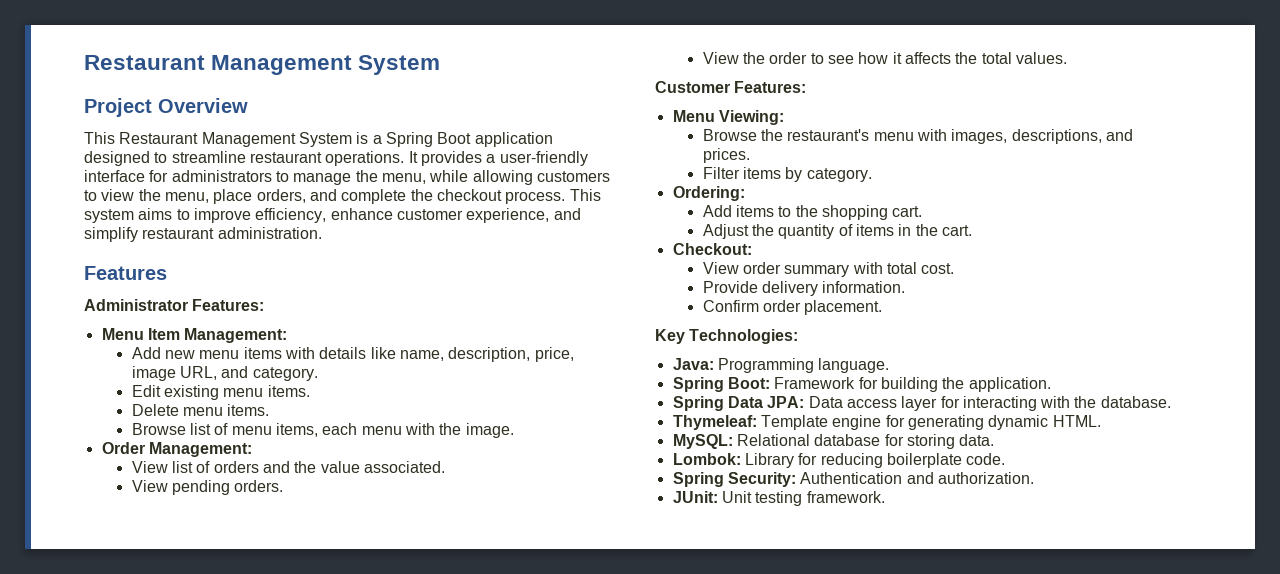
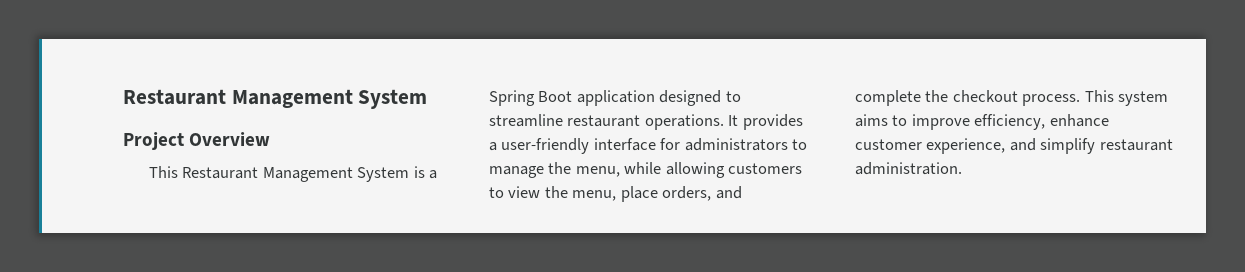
- Features
- Administrator Features:
- Menu Item Management:
- Add new menu items with details like name, description, price, image URL, and category.
- Edit existing menu items.
- Delete menu items.
- Browse list of menu items, each menu with the image.
- Order Management:
- View list of orders and the value associated.
- View pending orders.
- View the order to see how it affects the total values.
- Customer Features:
- Menu Viewing:
- Browse the restaurant's menu with images, descriptions, and prices.
- Filter items by category.
- Ordering:
- Add items to the shopping cart.
- Adjust the quantity of items in the cart.
- Checkout:
- View order summary with total cost.
- Provide delivery information.
- Confirm order placement.
- Key Technologies:
- Java: Programming language.
- Spring Boot: Framework for building the application.
- Spring Data JPA: Data access layer for interacting with the database.
- Thymeleaf: Template engine for generating dynamic HTML.
- MySQL: Relational database for storing data.
- Lombok: Library for reducing boilerplate code.
- Spring Security: Authentication and authorization.
- JUnit: Unit testing framework.

